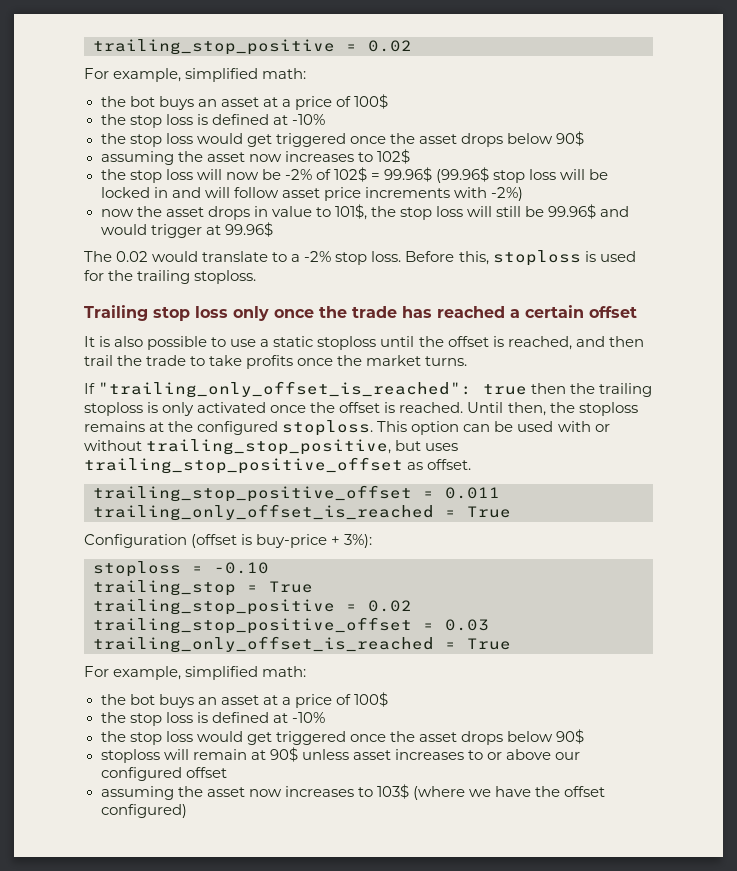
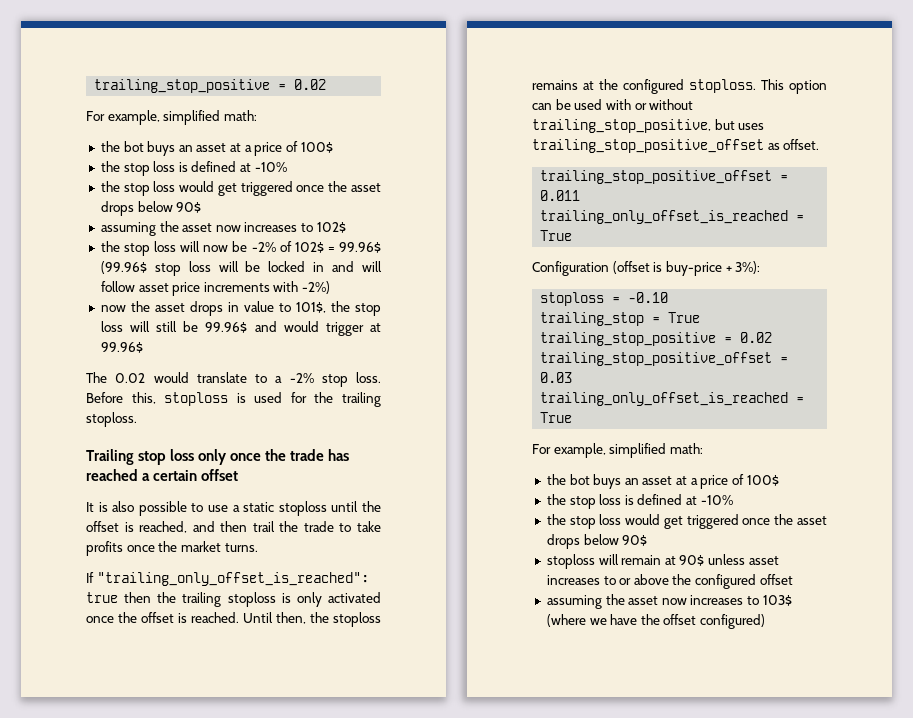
- stoploss will remain at 90$ unless asset increases to or above our configured offset
+ stoploss will remain at 90$ unless asset increases to or above the configured offset

